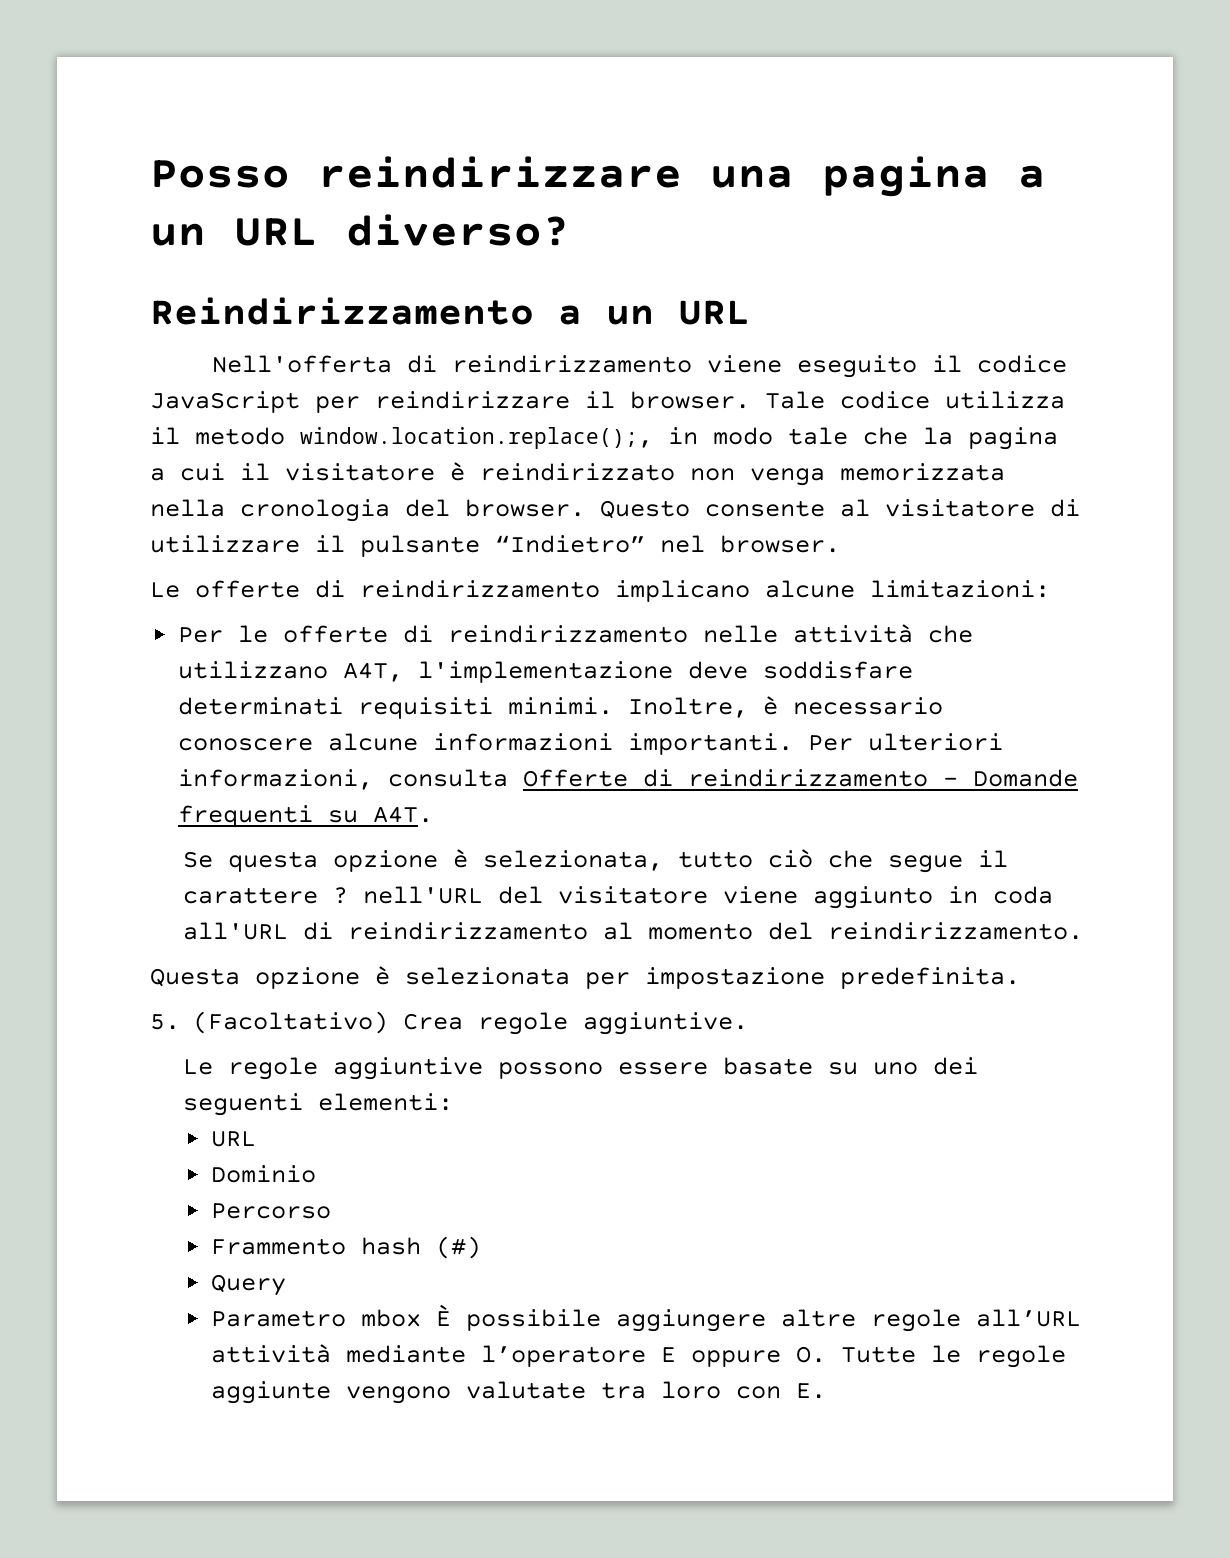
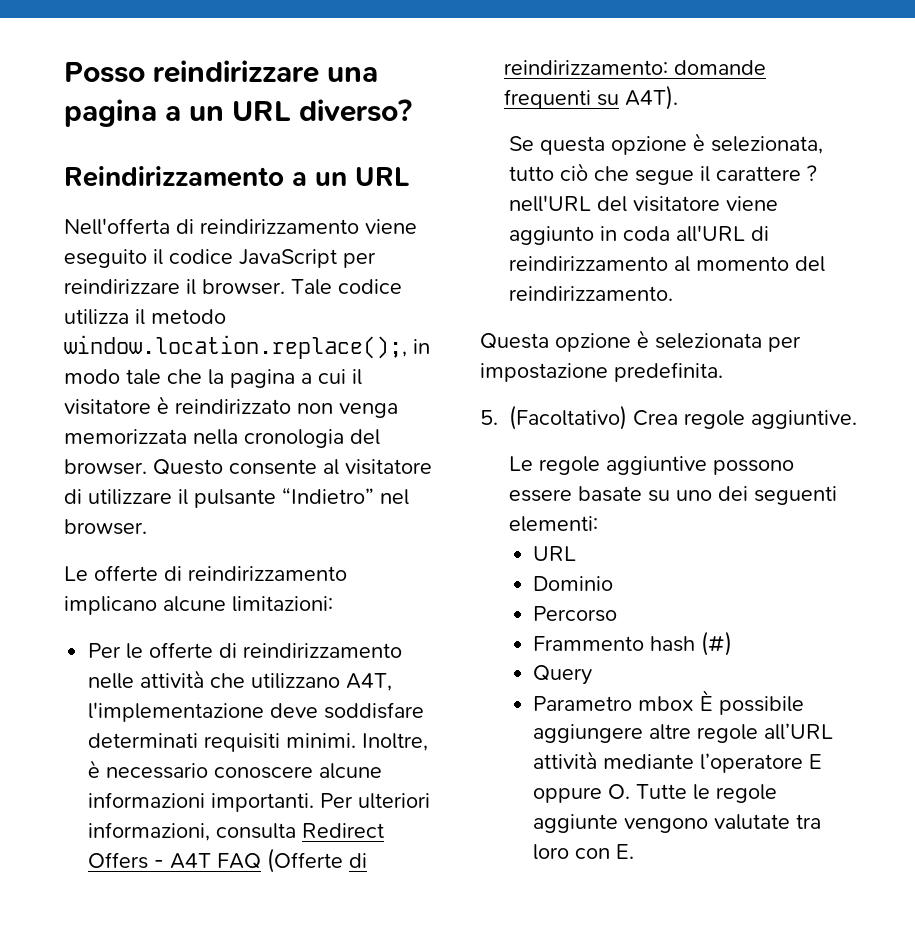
- Per ulteriori informazioni, consulta Offerte di reindirizzamento - Domande frequenti su A4T.
+ Per ulteriori informazioni, consulta Redirect Offers - A4T FAQ (Offerte di reindirizzamento: domande frequenti su A4T).

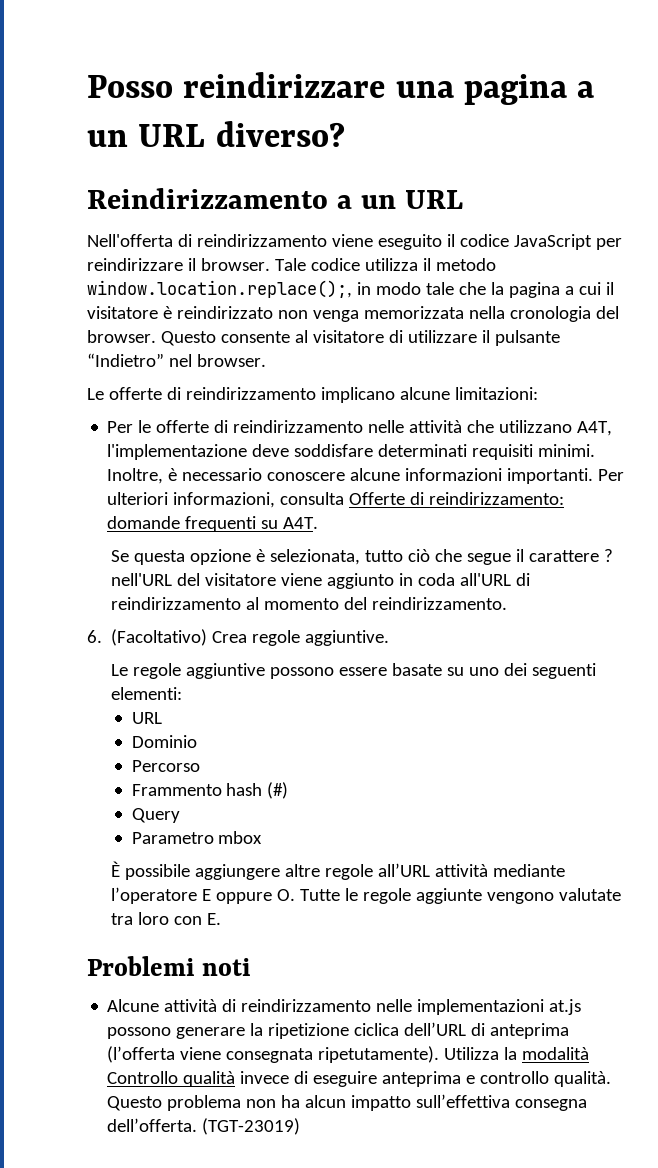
- Per ulteriori informazioni, consulta Redirect Offers - A4T FAQ (Offerte di reindirizzamento: domande frequenti su A4T).
+ Per ulteriori informazioni, consulta Offerte di reindirizzamento: domande frequenti su A4T.
- Questa opzione è selezionata per impostazione predefinita.
- 5. (Facoltativo) Crea regole aggiuntive.
+ 6. (Facoltativo) Crea regole aggiuntive.
- Parametro mbox È possibile aggiungere altre regole all’URL attività mediante l’operatore E oppure O. Tutte le regole aggiunte vengono valutate tra loro con E.
+ Parametro mbox
+ È possibile aggiungere altre regole all’URL attività mediante l’operatore E oppure O. Tutte le regole aggiunte vengono valutate tra loro con E.
+ Problemi noti
+ Alcune attività di reindirizzamento nelle implementazioni at.js possono generare la ripetizione ciclica dell’URL di anteprima (l’offerta viene consegnata ripetutamente). Utilizza la modalità Controllo qualità invece di eseguire anteprima e controllo qualità. Questo problema non ha alcun impatto sull’effettiva consegna dell’offerta. (TGT-23019)

